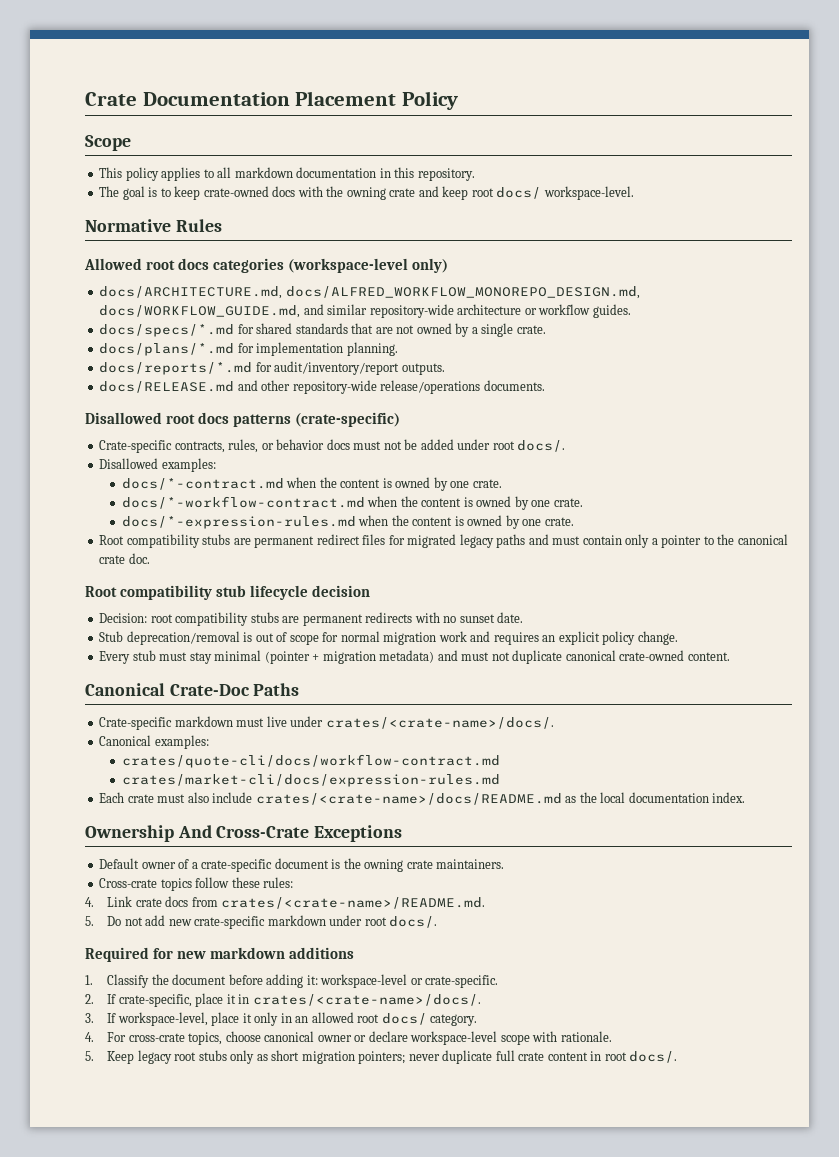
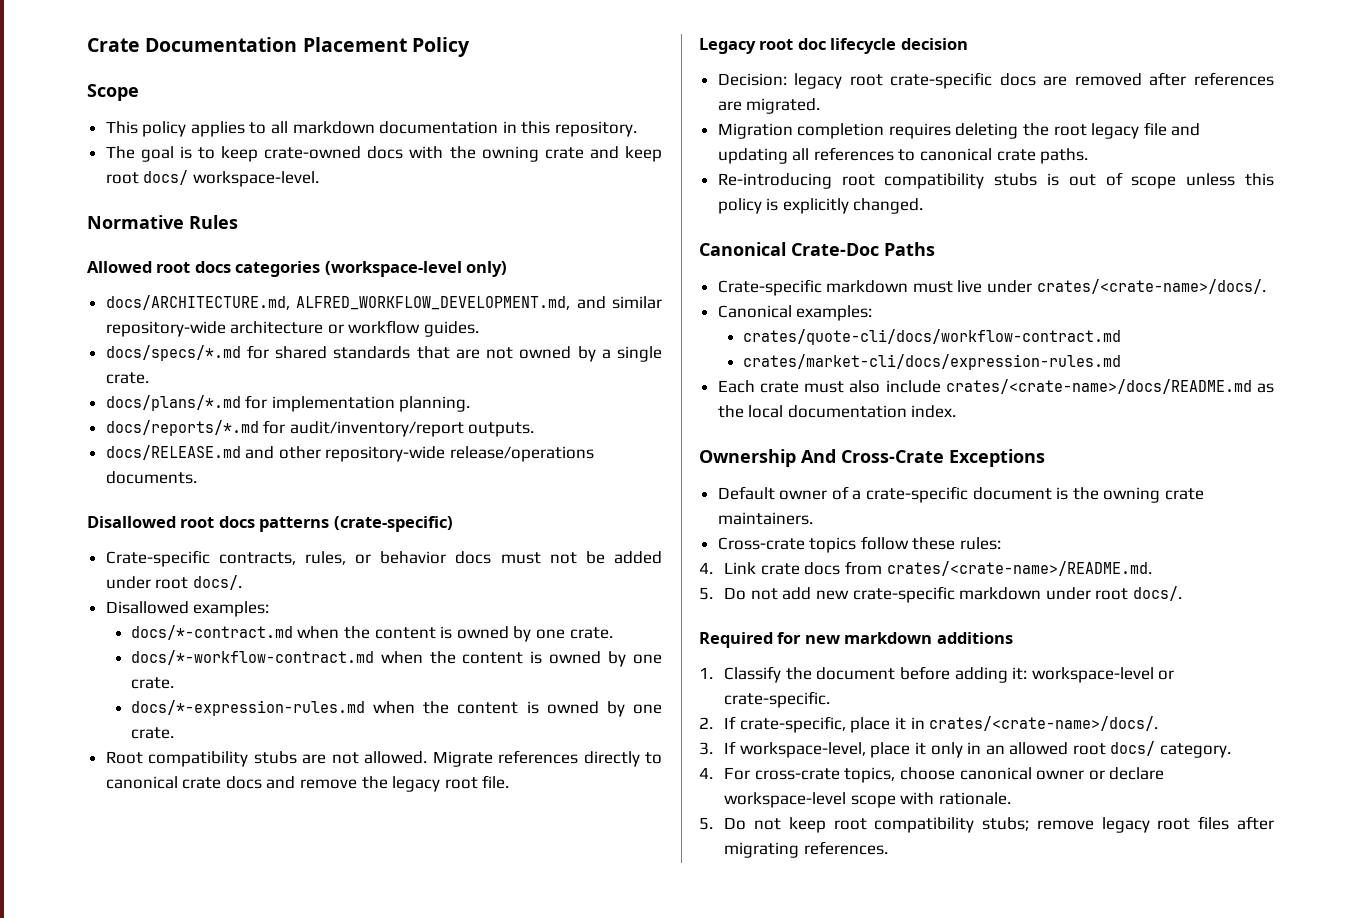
- docs/ARCHITECTURE.md, docs/ALFRED_WORKFLOW_MONOREPO_DESIGN.md, docs/WORKFLOW_GUIDE.md, and similar repository-wide architecture or workflow guides.
+ docs/ARCHITECTURE.md, ALFRED_WORKFLOW_DEVELOPMENT.md, and similar repository-wide architecture or workflow guides.
- Root compatibility stubs are permanent redirect files for migrated legacy paths and must contain only a pointer to the canonical crate doc.
- Root compatibility stub lifecycle decision
- Decision: root compatibility stubs are permanent redirects with no sunset date.
- Stub deprecation/removal is out of scope for normal migration work and requires an explicit policy change.
- Every stub must stay minimal (pointer + migration metadata) and must not duplicate canonical crate-owned content.
+ Root compatibility stubs are not allowed. Migrate references directly to canonical crate docs and remove the legacy root file.
+ Legacy root doc lifecycle decision
+ Decision: legacy root crate-specific docs are removed after references are migrated.
+ Migration completion requires deleting the root legacy file and updating all references to canonical crate paths.
+ Re-introducing root compatibility stubs is out of scope unless this policy is explicitly changed.
- 5. Keep legacy root stubs only as short migration pointers; never duplicate full crate content in root docs/.
+ 5. Do not keep root compatibility stubs; remove legacy root files after migrating references.

